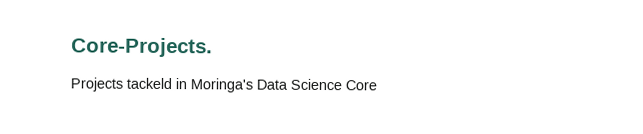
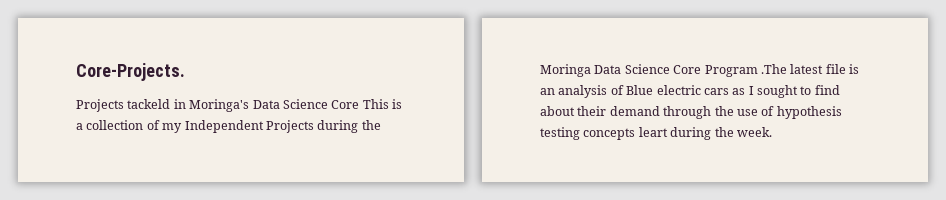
- Projects tackeld in Moringa's Data Science Core
+ Projects tackeld in Moringa's Data Science Core This is a collection of my Independent Projects during the Moringa Data Science Core Program .The latest file is an analysis of Blue electric cars as I sought to find about their demand through the use of hypothesis testing concepts leart during the week.

